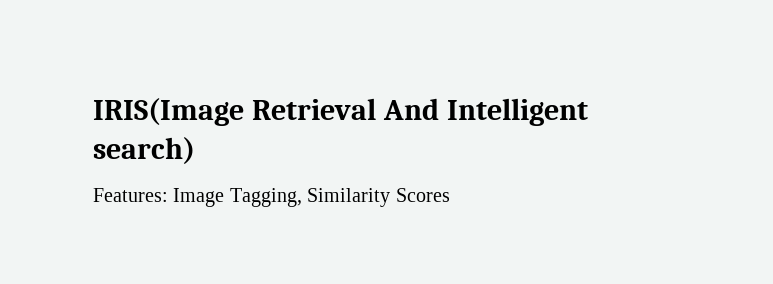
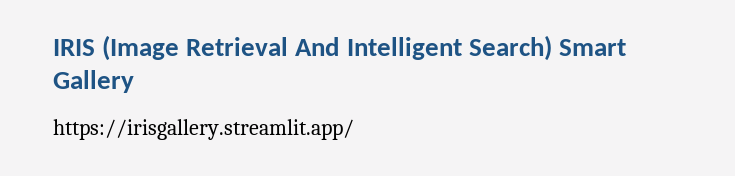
- IRIS(Image Retrieval And Intelligent search)
- Features: Image Tagging, Similarity Scores
+ IRIS (Image Retrieval And Intelligent Search) Smart Gallery
+ https://irisgallery.streamlit.app/

